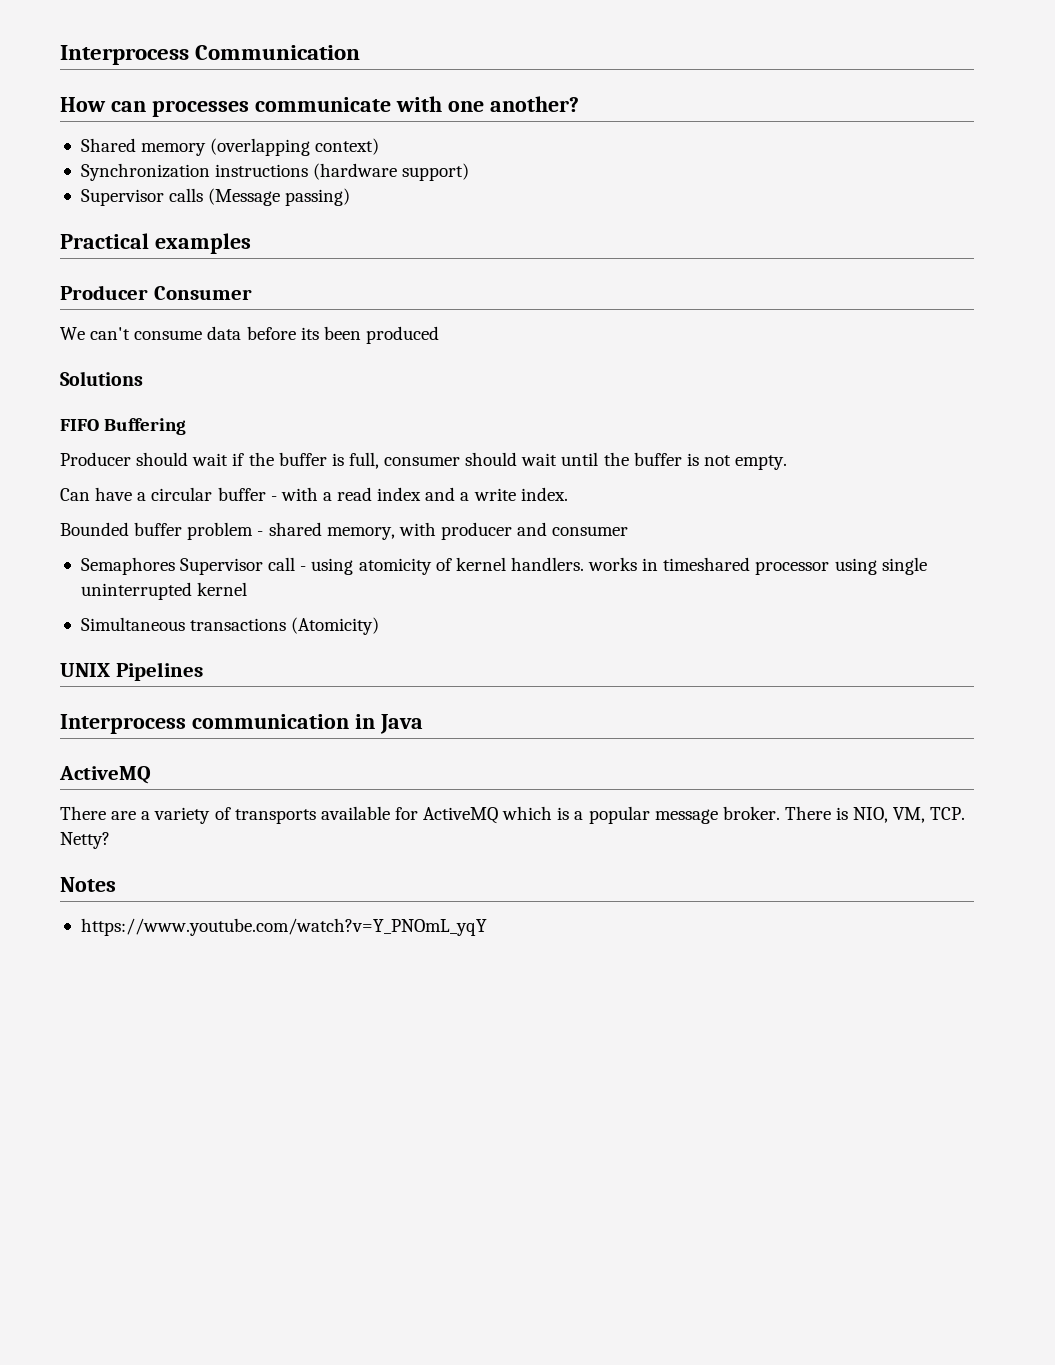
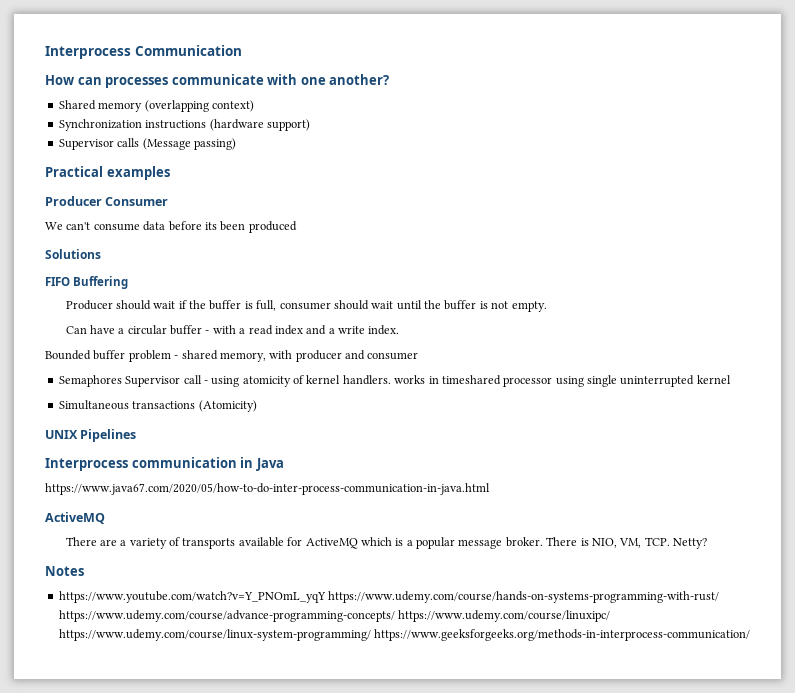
+ https://www.java67.com/2020/05/how-to-do-inter-process-communication-in-java.html
- https://www.youtube.com/watch?v=Y_PNOmL_yqY
+ https://www.youtube.com/watch?v=Y_PNOmL_yqY https://www.udemy.com/course/hands-on-systems-programming-with-rust/ https://www.udemy.com/course/advance-programming-concepts/ https://www.udemy.com/course/linuxipc/ https://www.udemy.com/course/linux-system-programming/ https://www.geeksforgeeks.org/methods-in-interprocess-communication/

